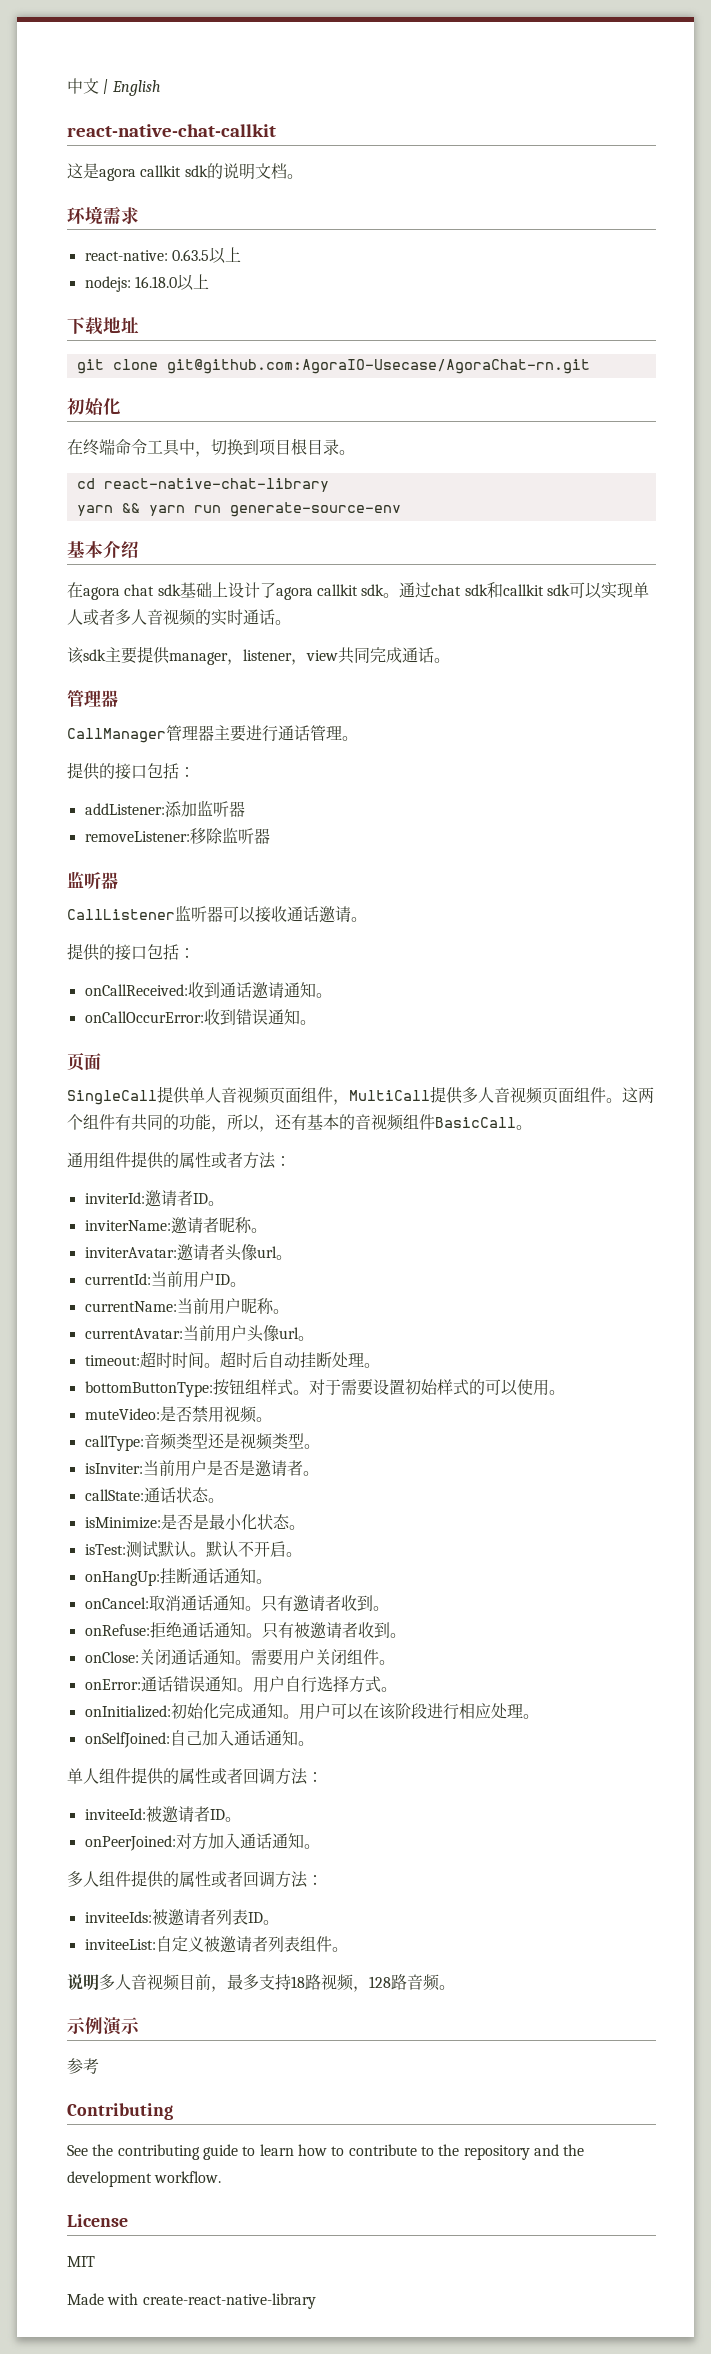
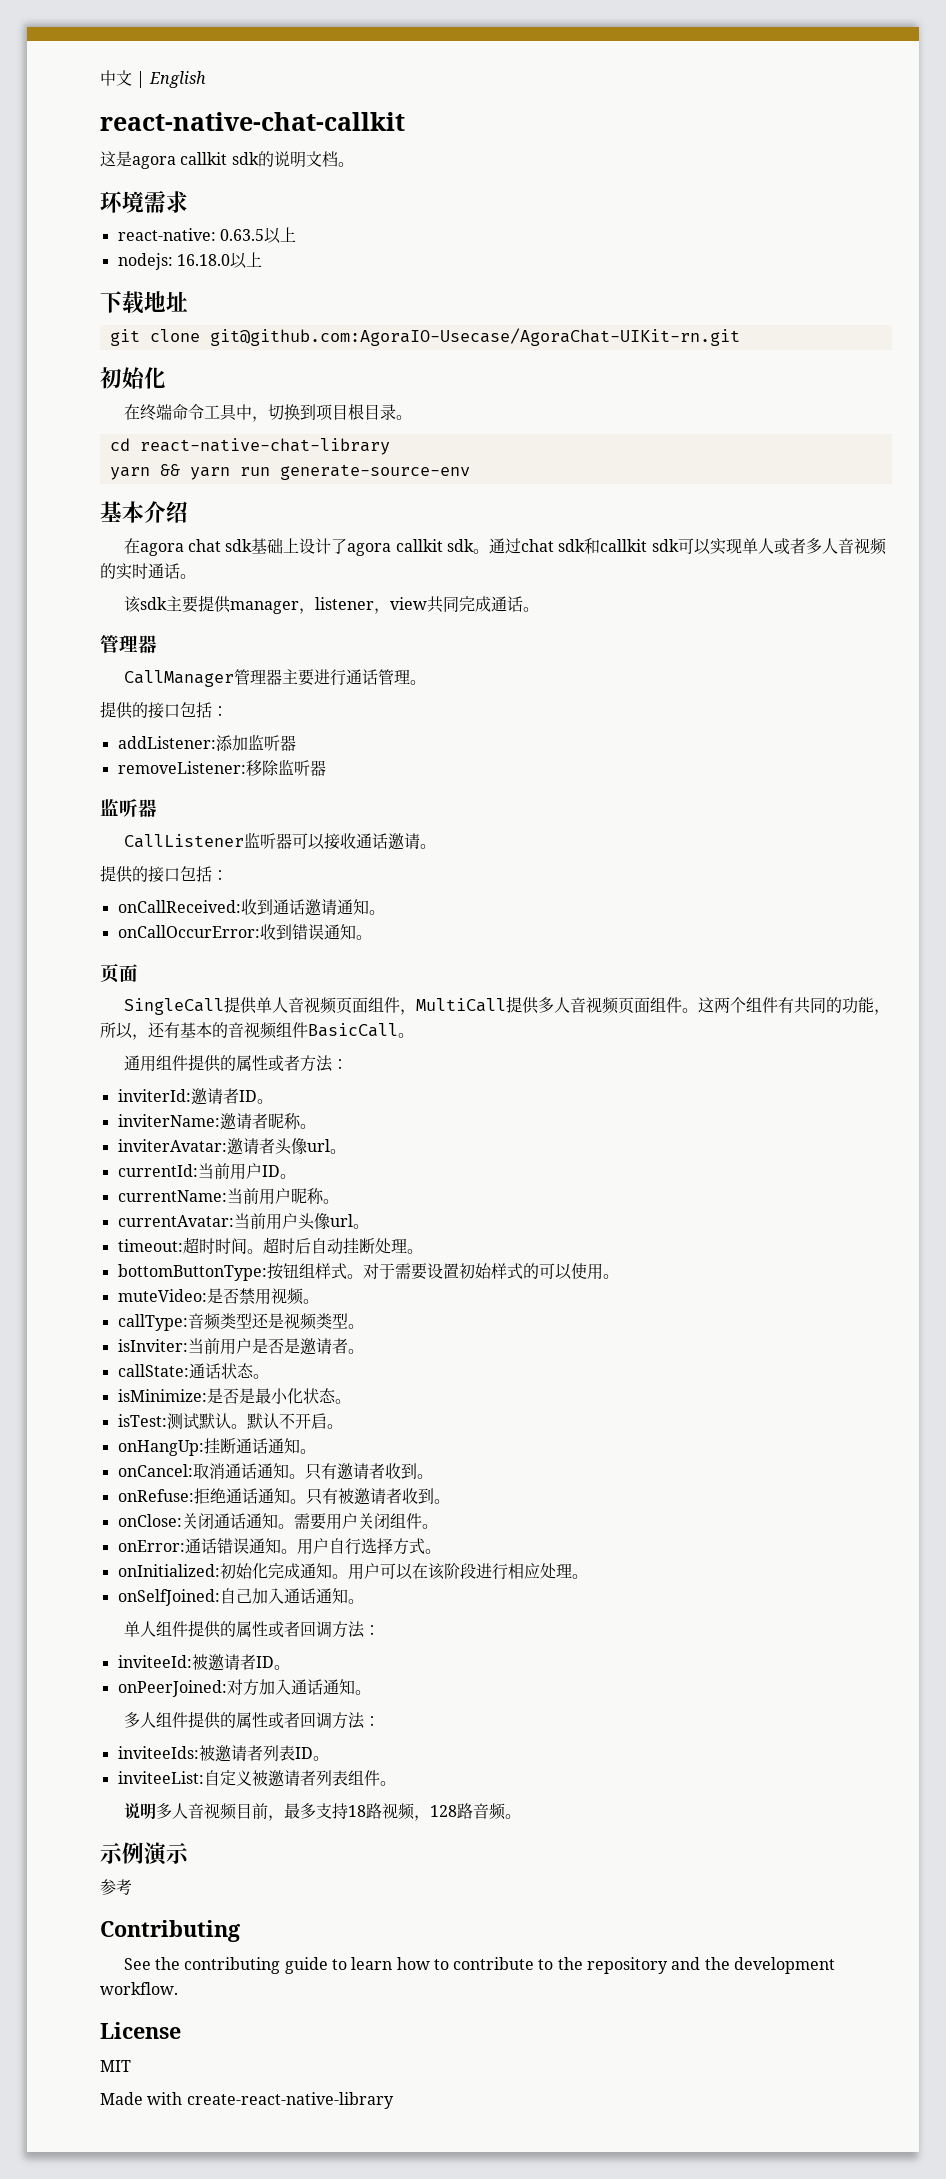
- git clone git@github.com:AgoraIO-Usecase/AgoraChat-rn.git
+ git clone git@github.com:AgoraIO-Usecase/AgoraChat-UIKit-rn.git

